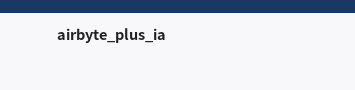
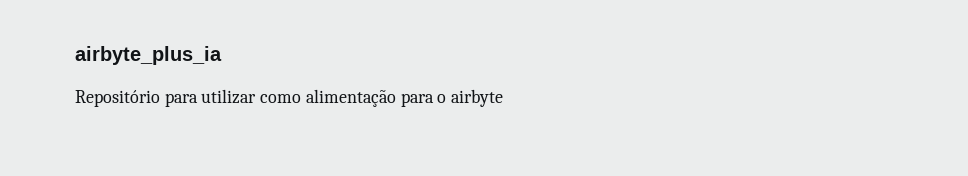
+ Repositório para utilizar como alimentação para o airbyte

